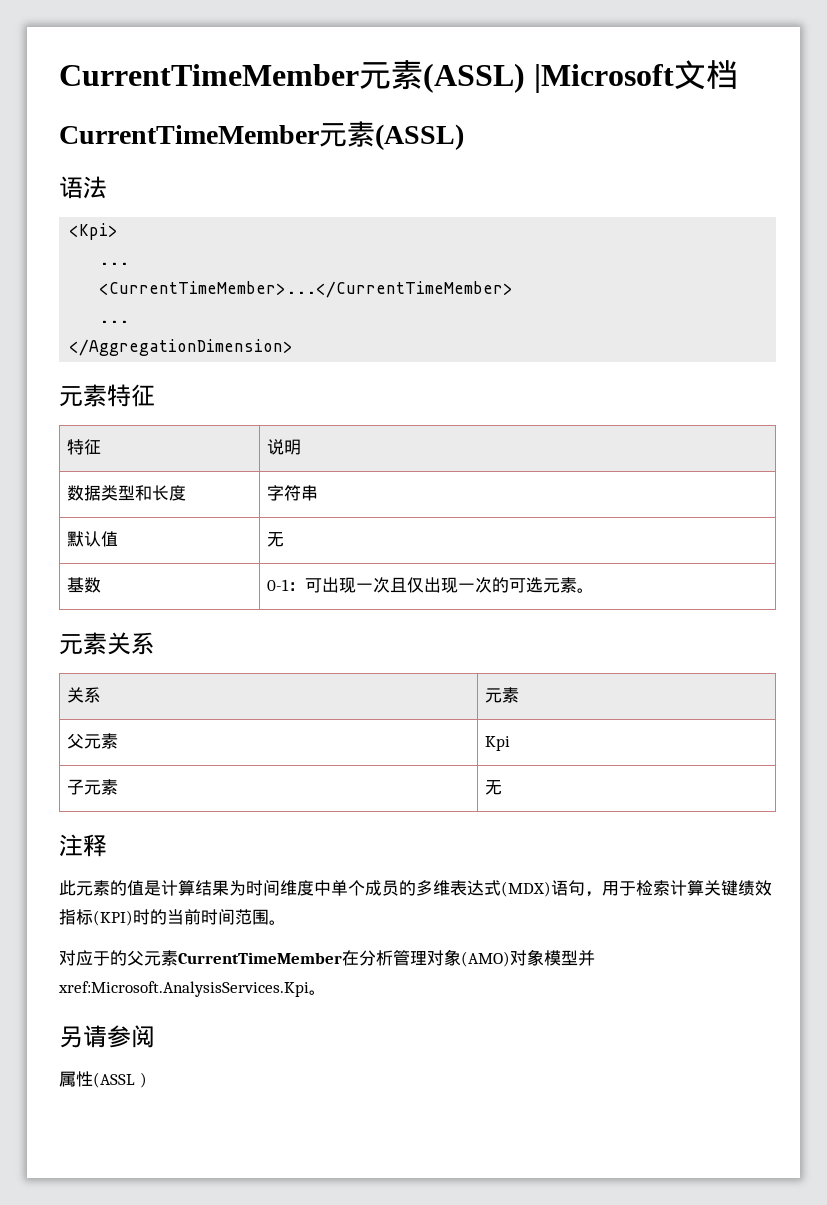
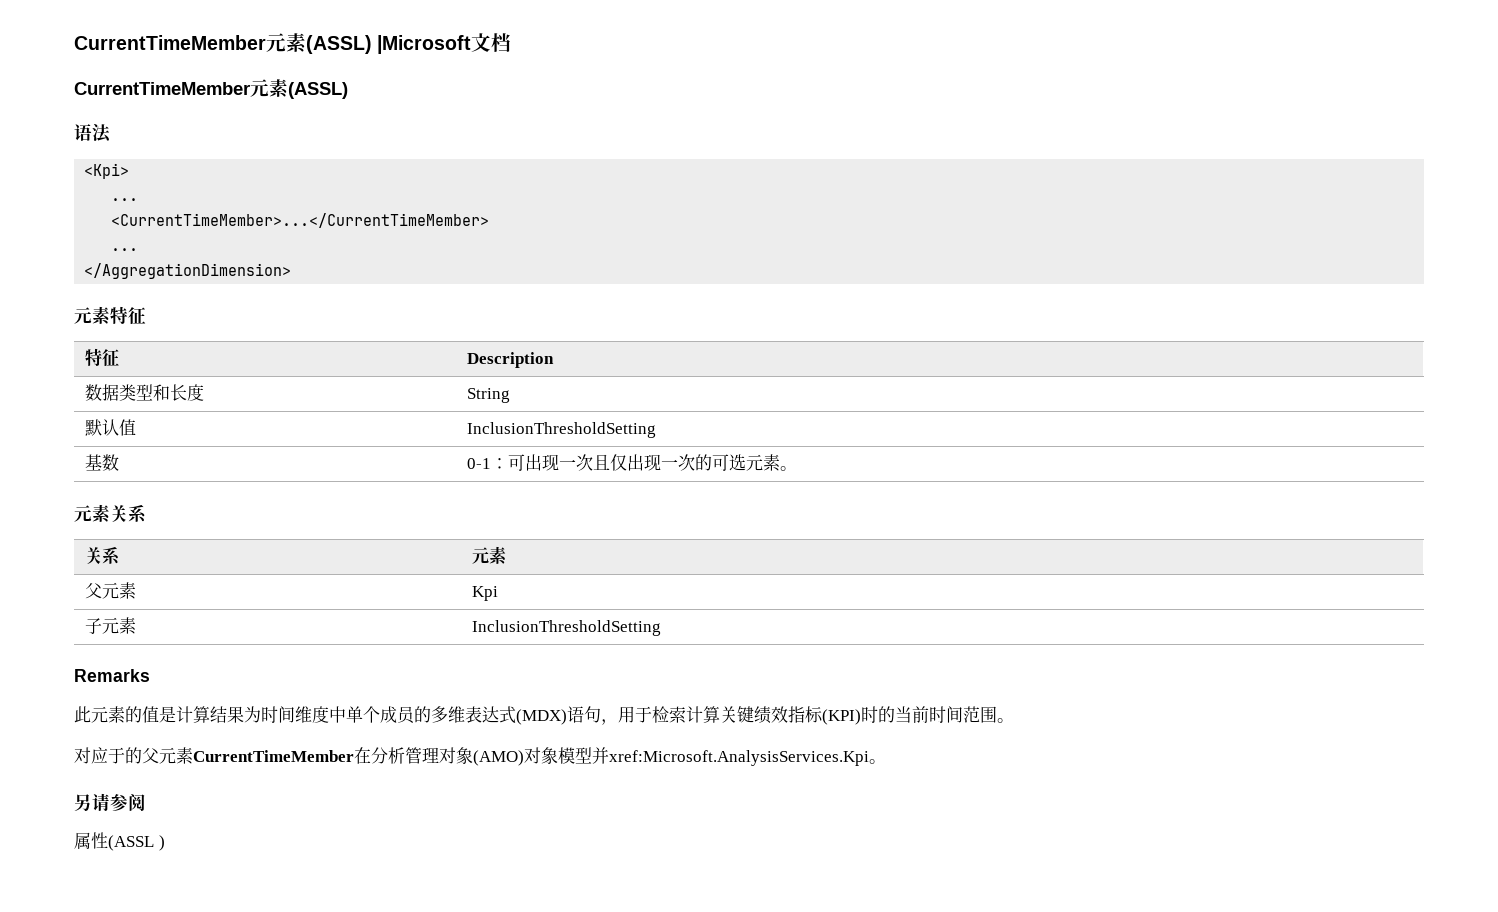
- 特征 | 说明
+ 特征 | Description
- 数据类型和长度 | 字符串
+ 数据类型和长度 | String
- 默认值 | 无
+ 默认值 | InclusionThresholdSetting
- 子元素 | 无
- 注释
+ 子元素 | InclusionThresholdSetting
+ Remarks

